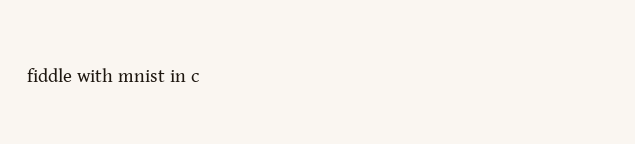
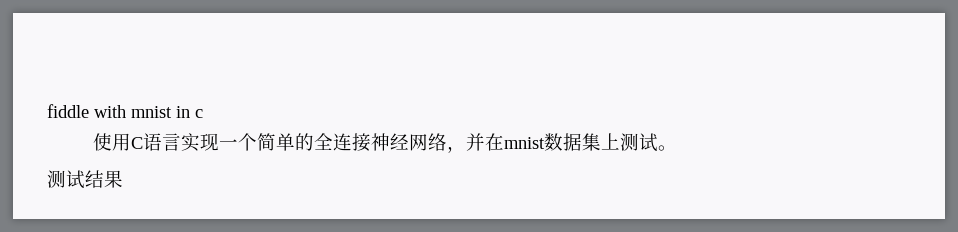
+ 使用C语言实现一个简单的全连接神经网络，并在mnist数据集上测试。
+ 测试结果

